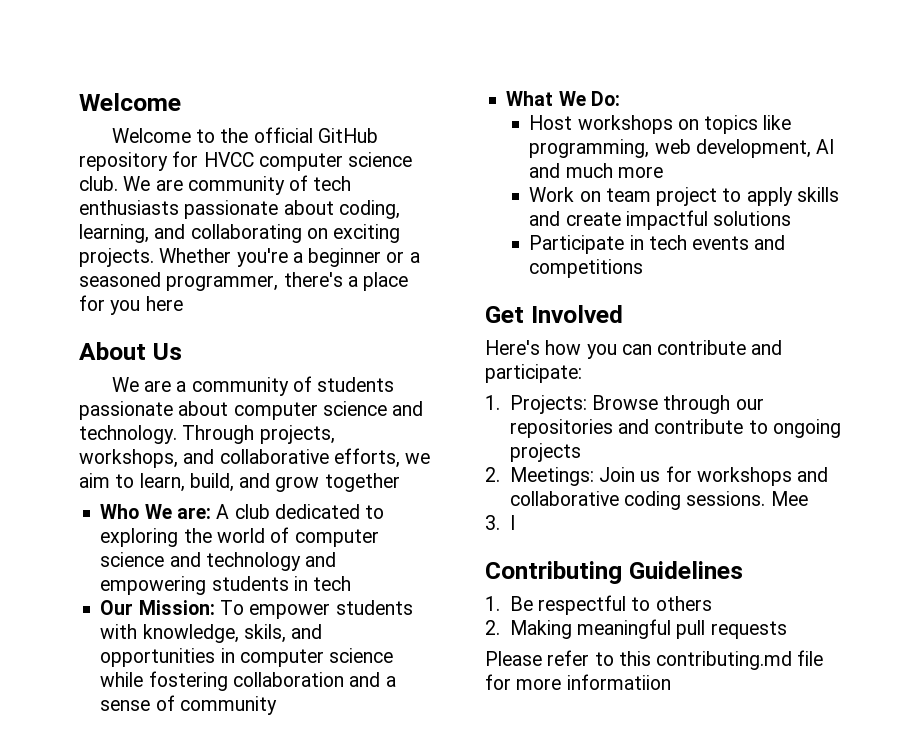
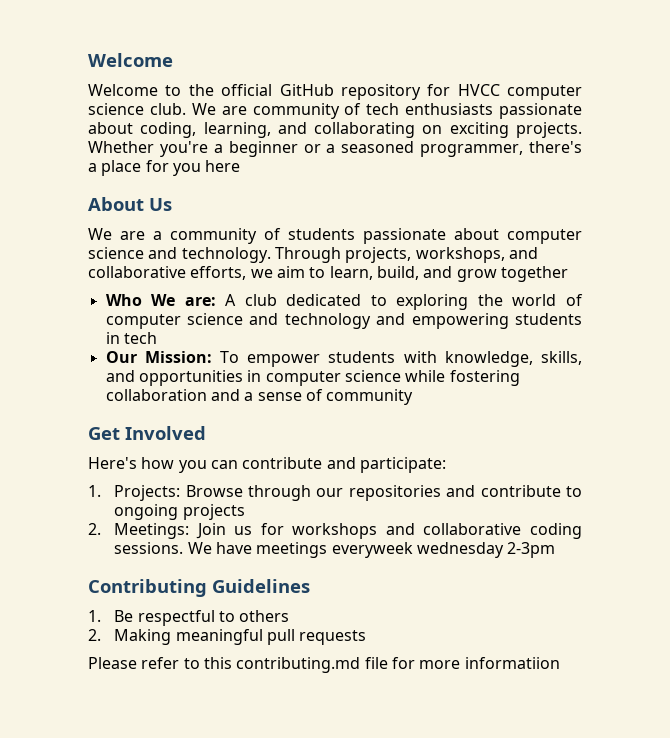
- Our Mission: To empower students with knowledge, skils, and opportunities in computer science while fostering collaboration and a sense of community
+ Our Mission: To empower students with knowledge, skills, and opportunities in computer science while fostering collaboration and a sense of community
- What We Do:
- Host workshops on topics like programming, web development, AI and much more
- Work on team project to apply skills and create impactful solutions
- Participate in tech events and competitions
- Mee
- 3. I
+ We have meetings everyweek wednesday 2-3pm

